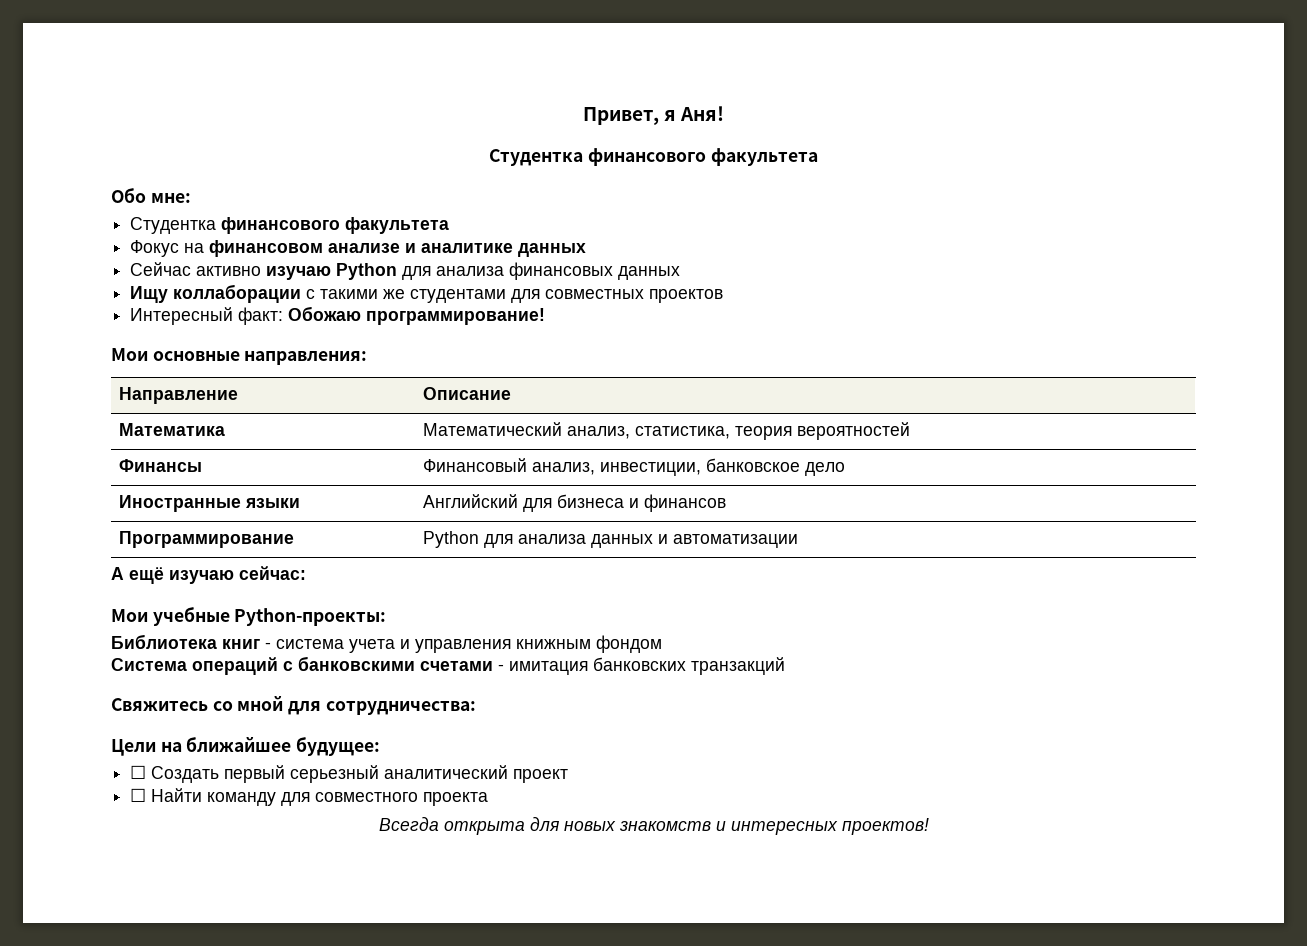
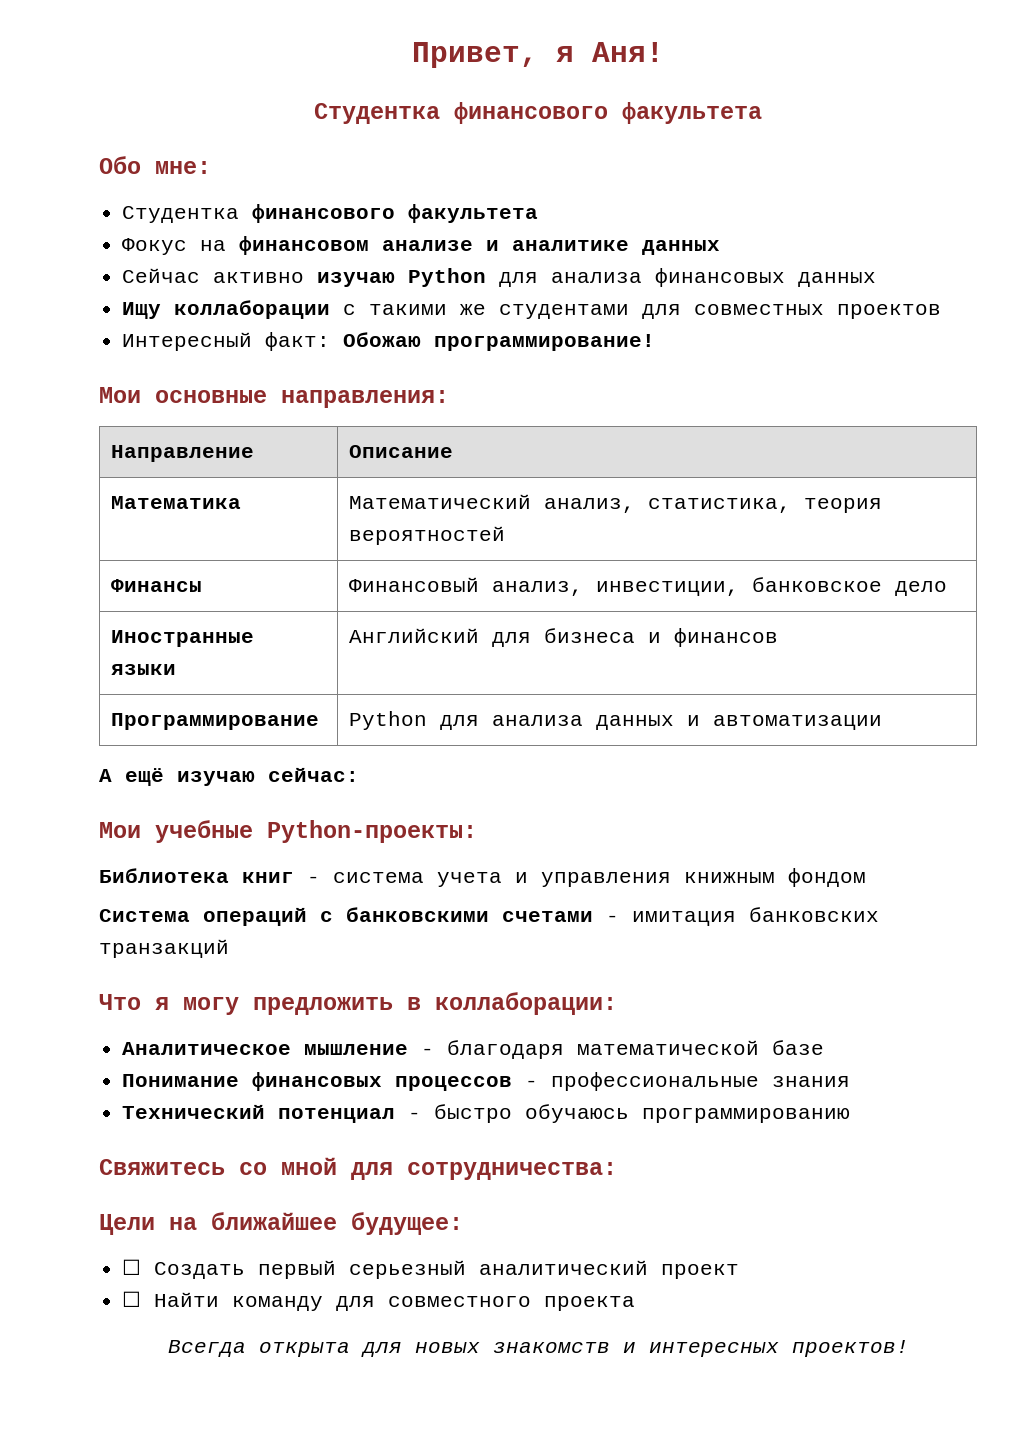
+ Что я могу предложить в коллаборации:
+ Аналитическое мышление - благодаря математической базе
+ Понимание финансовых процессов - профессиональные знания
+ Технический потенциал - быстро обучаюсь программированию

